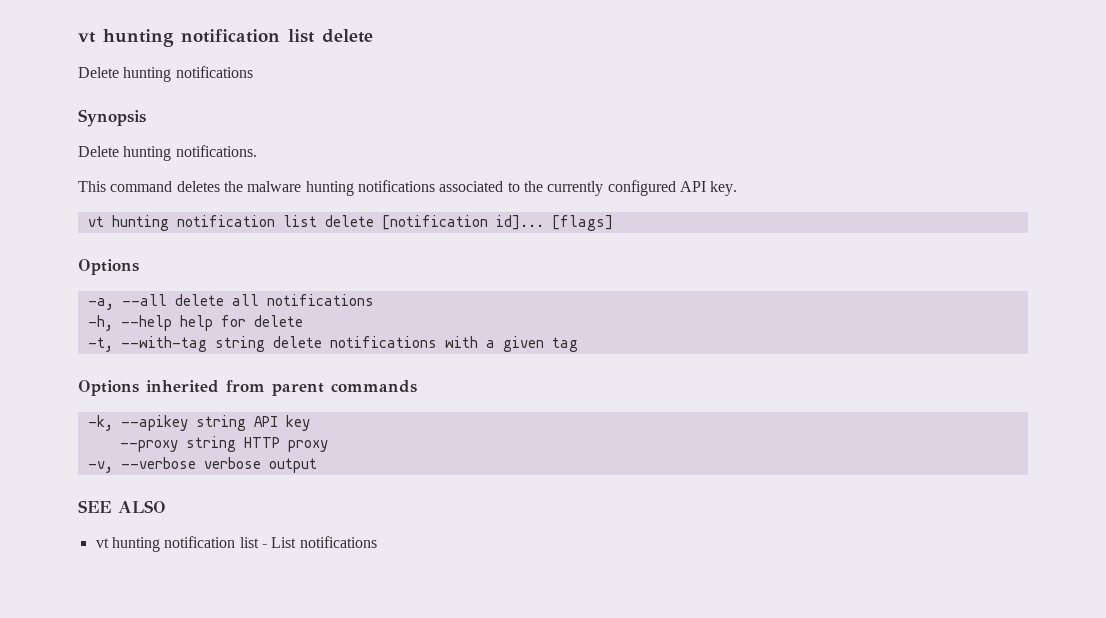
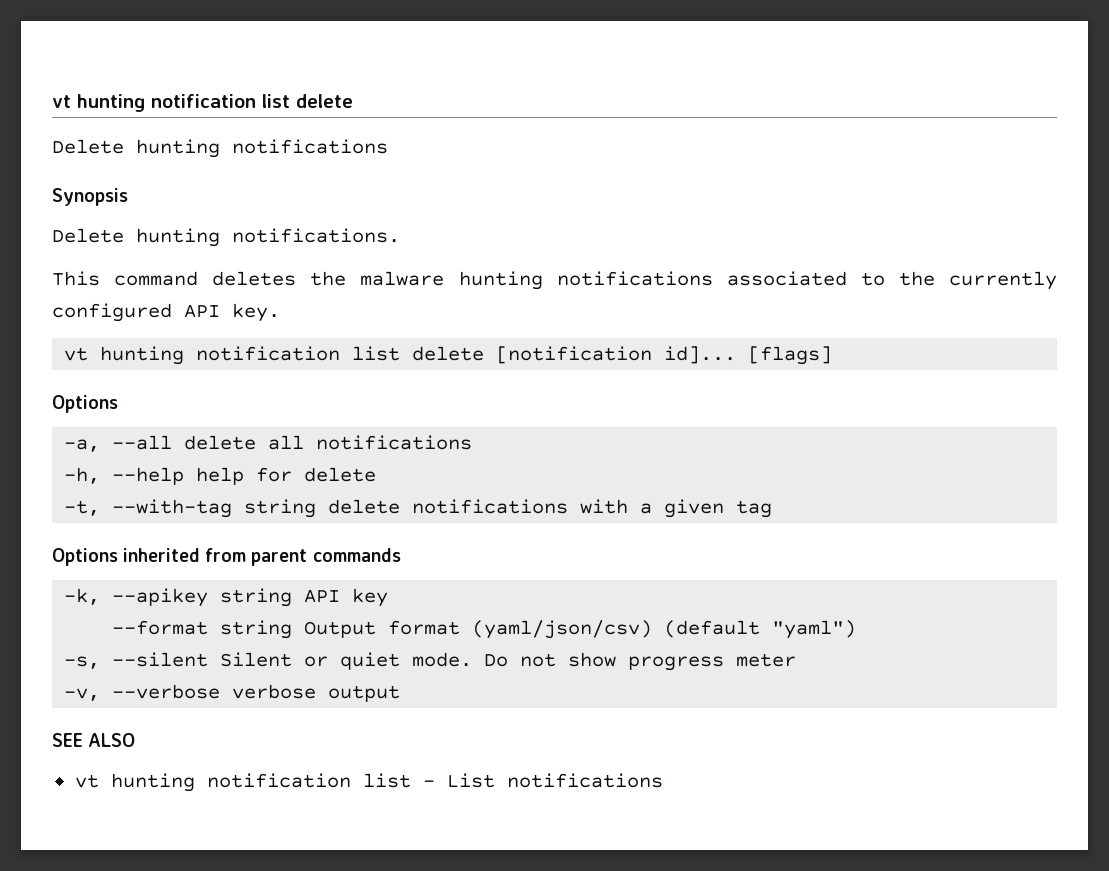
- --proxy string HTTP proxy
+ --format string Output format (yaml/json/csv) (default "yaml")
+ -s, --silent Silent or quiet mode. Do not show progress meter

